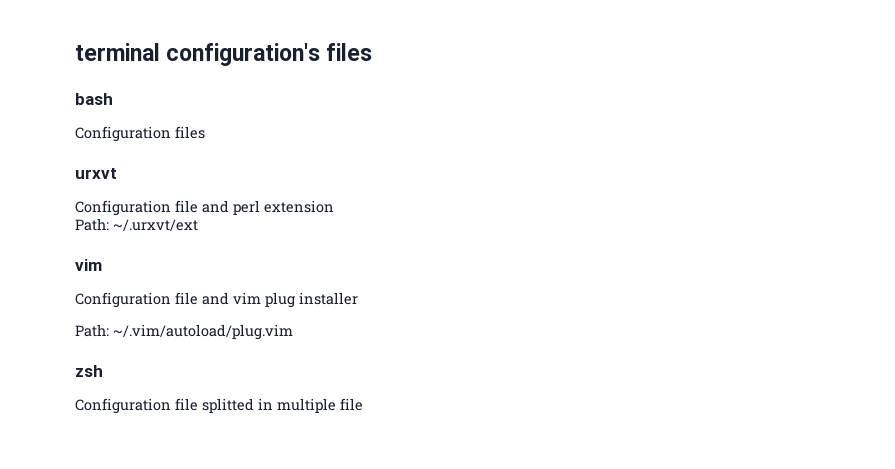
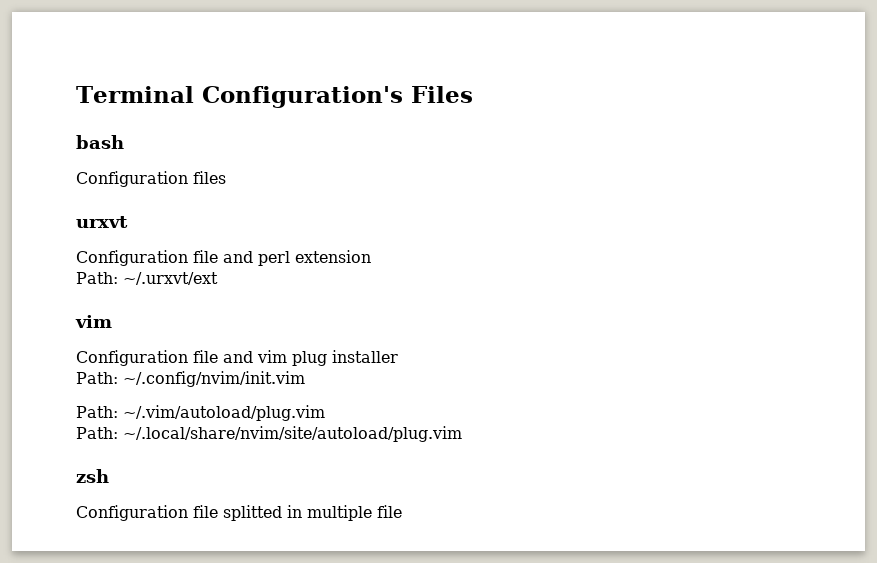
- terminal configuration's files
+ Terminal Configuration's Files
+ Path: ~/.config/nvim/init.vim
+ Path: ~/.local/share/nvim/site/autoload/plug.vim

